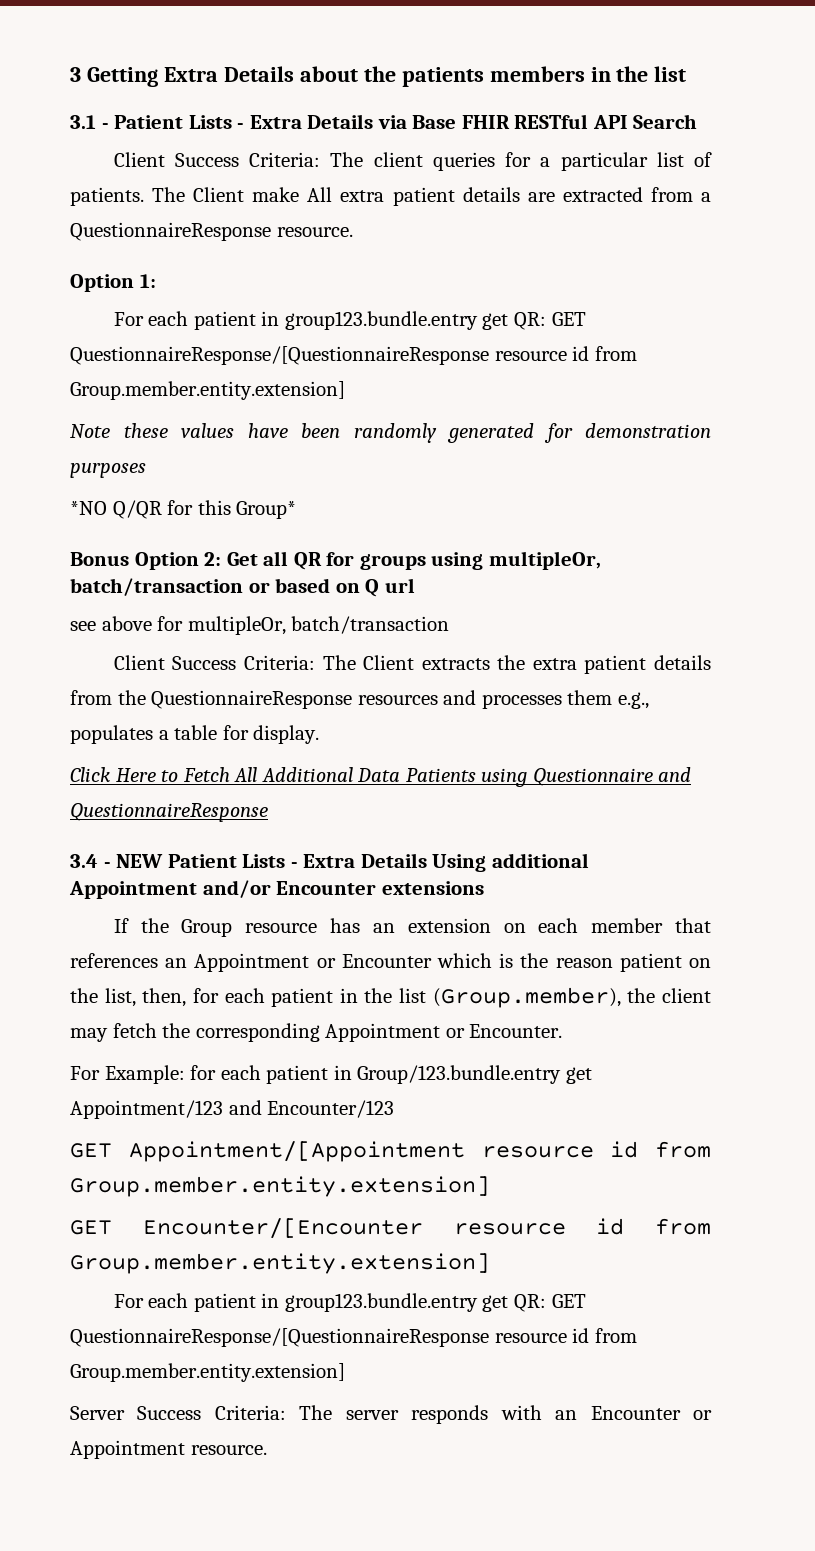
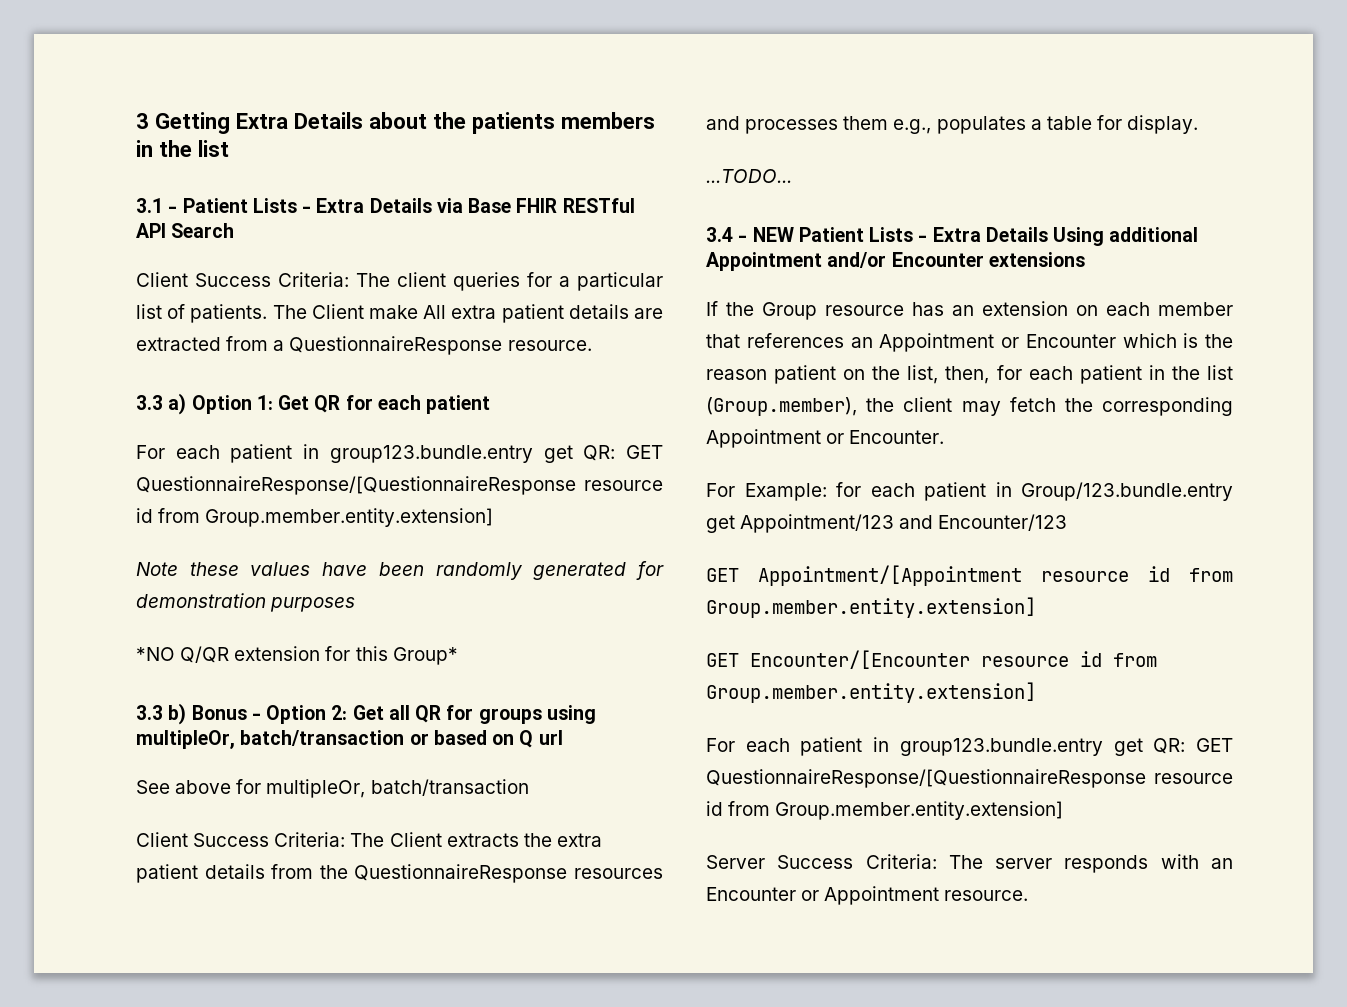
- Option 1:
+ 3.3 a) Option 1: Get QR for each patient
- *NO Q/QR for this Group*
+ *NO Q/QR extension for this Group*
- Bonus Option 2: Get all QR for groups using multipleOr, batch/transaction or based on Q url
+ 3.3 b) Bonus - Option 2: Get all QR for groups using multipleOr, batch/transaction or based on Q url
- see above for multipleOr, batch/transaction
+ See above for multipleOr, batch/transaction
- Click Here to Fetch All Additional Data Patients using Questionnaire and QuestionnaireResponse
+ ...TODO...

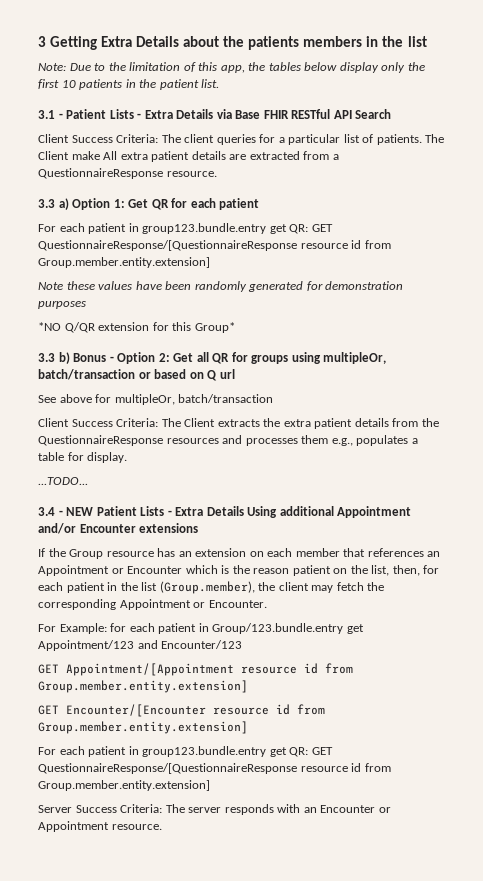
+ Note: Due to the limitation of this app, the tables below display only the first 10 patients in the patient list.

